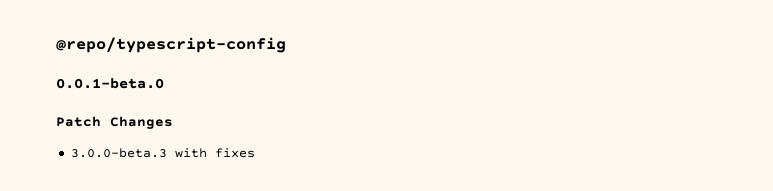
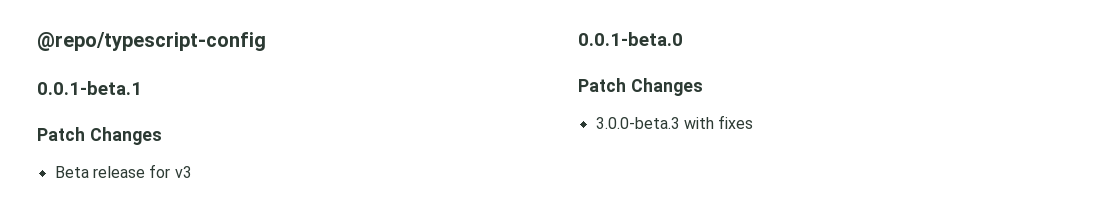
+ 0.0.1-beta.1
+ Patch Changes
+ Beta release for v3

